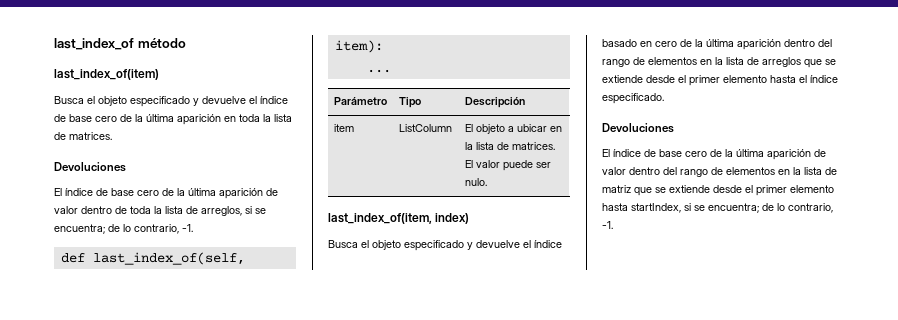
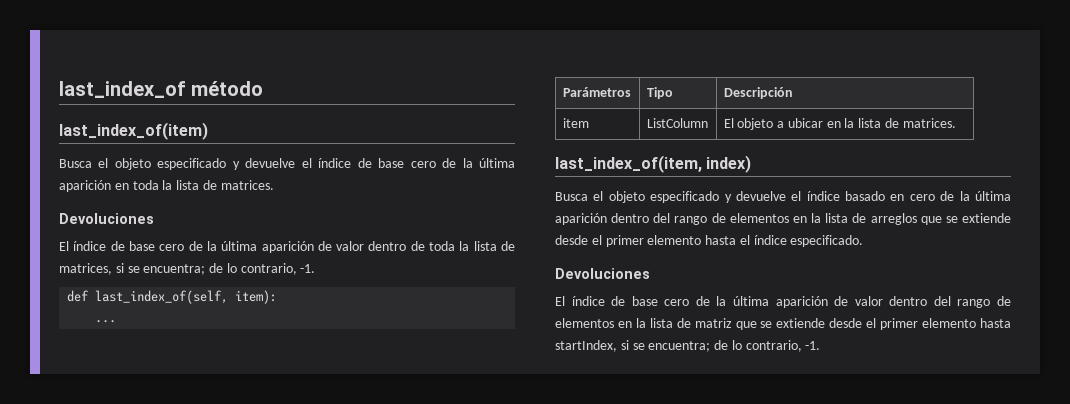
- El índice de base cero de la última aparición de valor dentro de toda la lista de arreglos, si se encuentra; de lo contrario, -1.
+ El índice de base cero de la última aparición de valor dentro de toda la lista de matrices, si se encuentra; de lo contrario, -1.
- Parámetro | Tipo | Descripción
+ Parámetros | Tipo | Descripción
- item | ListColumn | El objeto a ubicar en la lista de matrices. El valor puede ser nulo.
+ item | ListColumn | El objeto a ubicar en la lista de matrices.

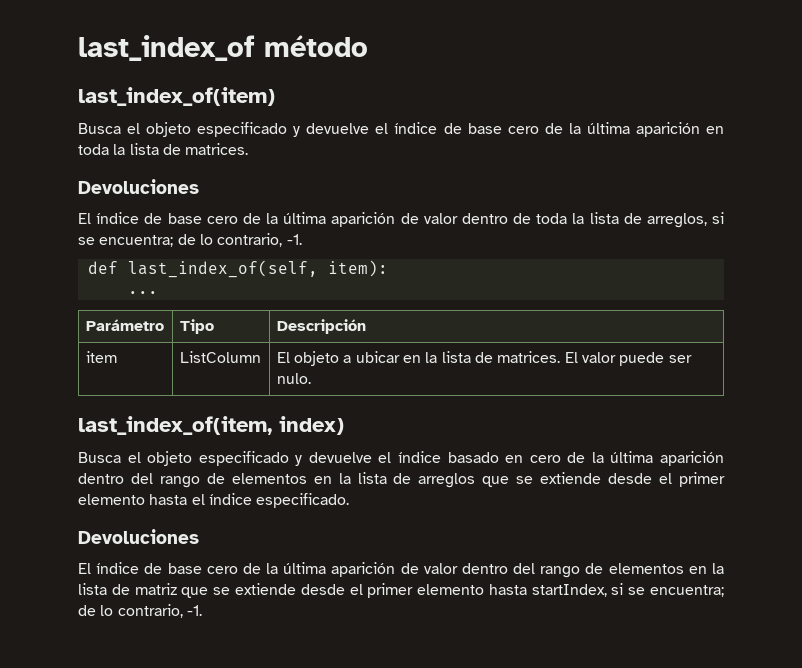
- El índice de base cero de la última aparición de valor dentro de toda la lista de matrices, si se encuentra; de lo contrario, -1.
+ El índice de base cero de la última aparición de valor dentro de toda la lista de arreglos, si se encuentra; de lo contrario, -1.
- Parámetros | Tipo | Descripción
+ Parámetro | Tipo | Descripción
- item | ListColumn | El objeto a ubicar en la lista de matrices.
+ item | ListColumn | El objeto a ubicar en la lista de matrices. El valor puede ser nulo.

